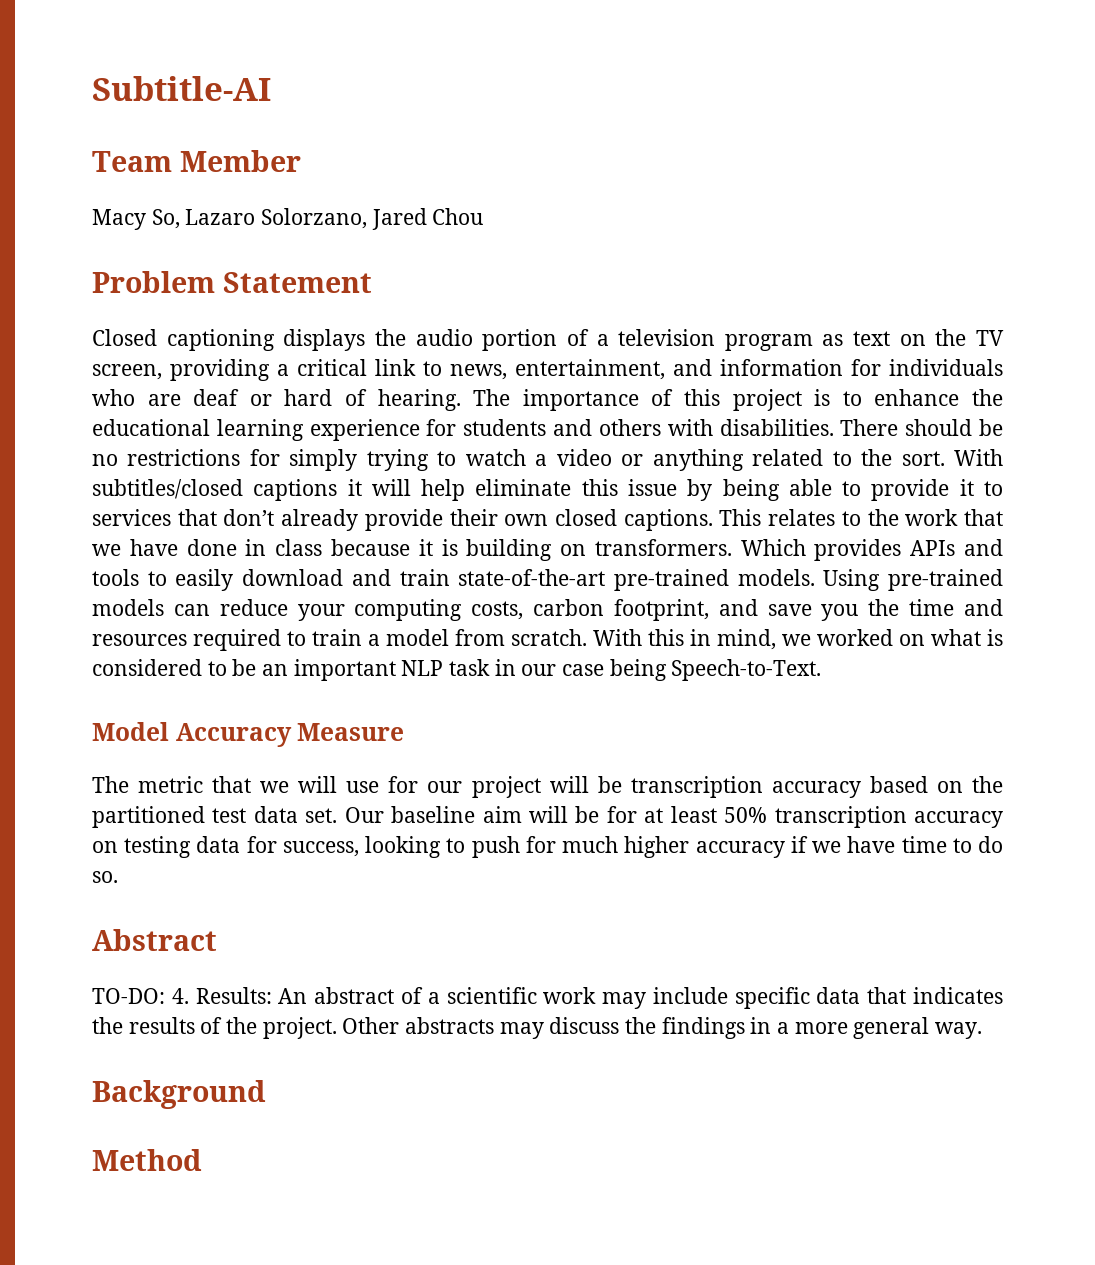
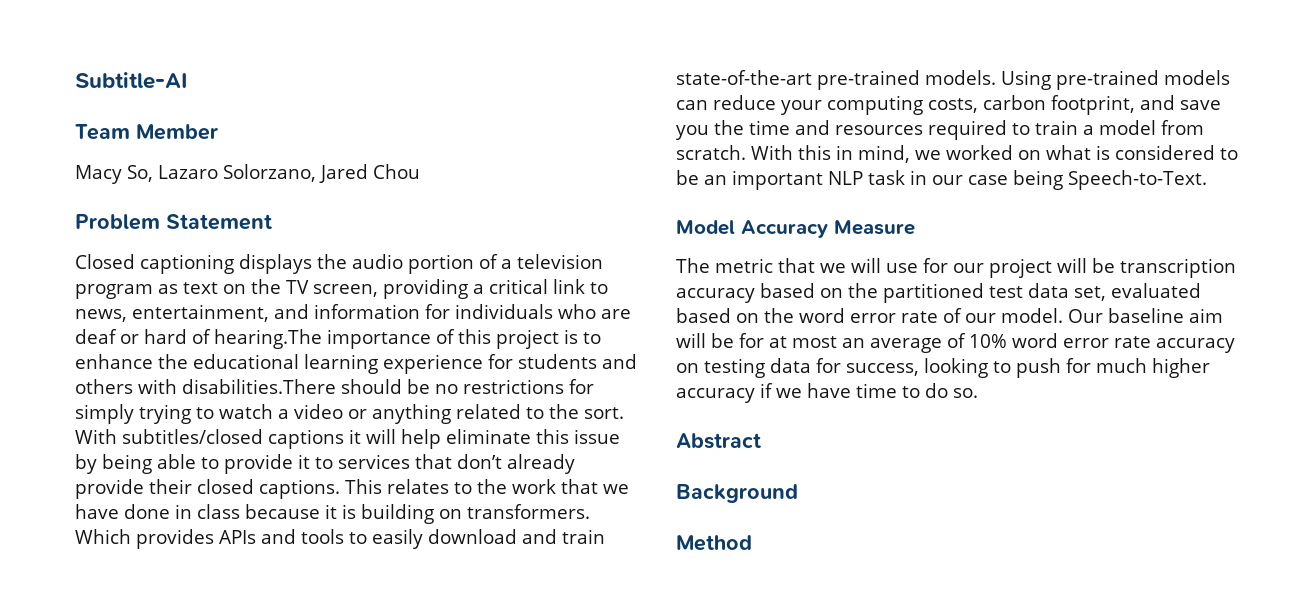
- Closed captioning displays the audio portion of a television program as text on the TV screen, providing a critical link to news, entertainment, and information for individuals who are deaf or hard of hearing. The importance of this project is to enhance the educational learning experience for students and others with disabilities. There should be no restrictions for simply trying to watch a video or anything related to the sort.
+ Closed captioning displays the audio portion of a television program as text on the TV screen, providing a critical link to news, entertainment, and information for individuals who are deaf or hard of hearing.The importance of this project is to enhance the educational learning experience for students and others with disabilities.There should be no restrictions for simply trying to watch a video or anything related to the sort.
- With subtitles/closed captions it will help eliminate this issue by being able to provide it to services that don’t already provide their own closed captions.
+ With subtitles/closed captions it will help eliminate this issue by being able to provide it to services that don’t already provide their closed captions.
- The metric that we will use for our project will be transcription accuracy based on the partitioned test data set.
+ The metric that we will use for our project will be transcription accuracy based on the partitioned test data set, evaluated based on the word error rate of our model.
- Our baseline aim will be for at least 50% transcription accuracy on testing data for success, looking to push for much higher accuracy if we have time to do so.
+ Our baseline aim will be for at most an average of 10% word error rate accuracy on testing data for success, looking to push for much higher accuracy if we have time to do so.
- TO-DO: 4. Results: An abstract of a scientific work may include specific data that indicates the results of the project. Other abstracts may discuss the findings in a more general way.

